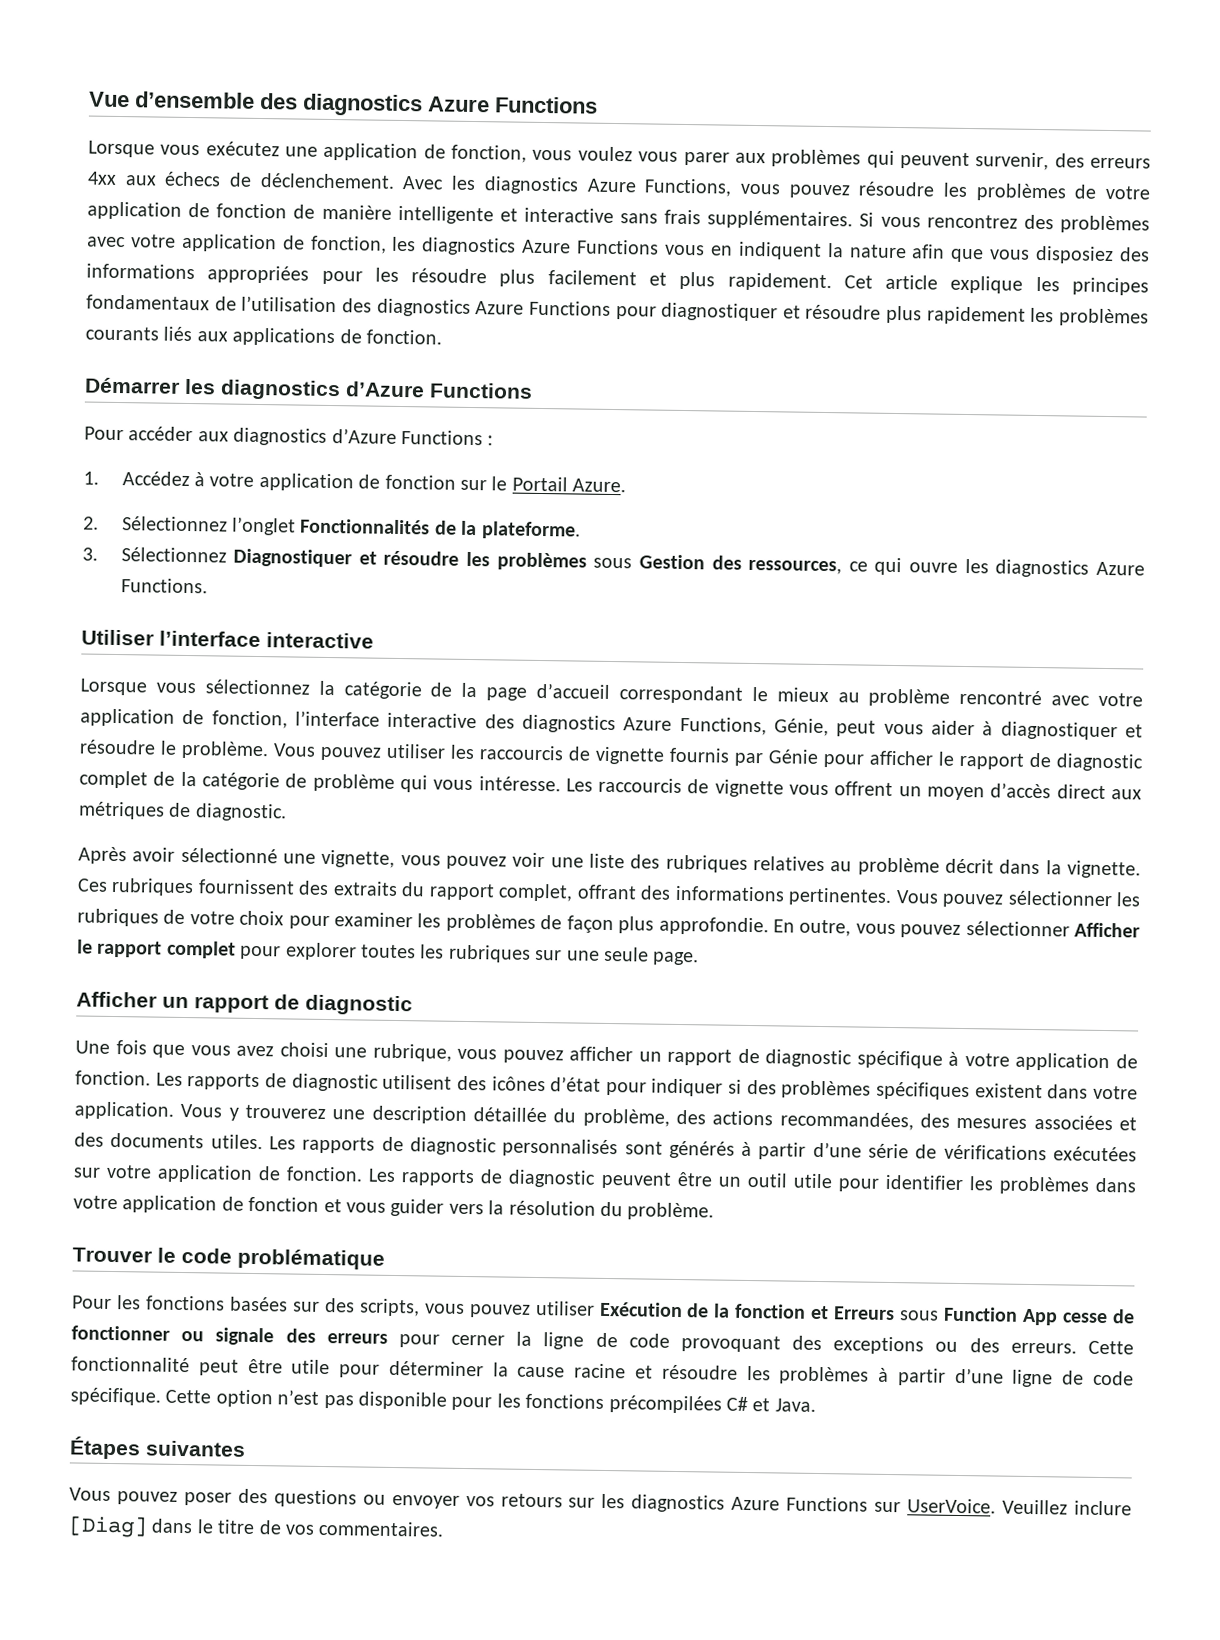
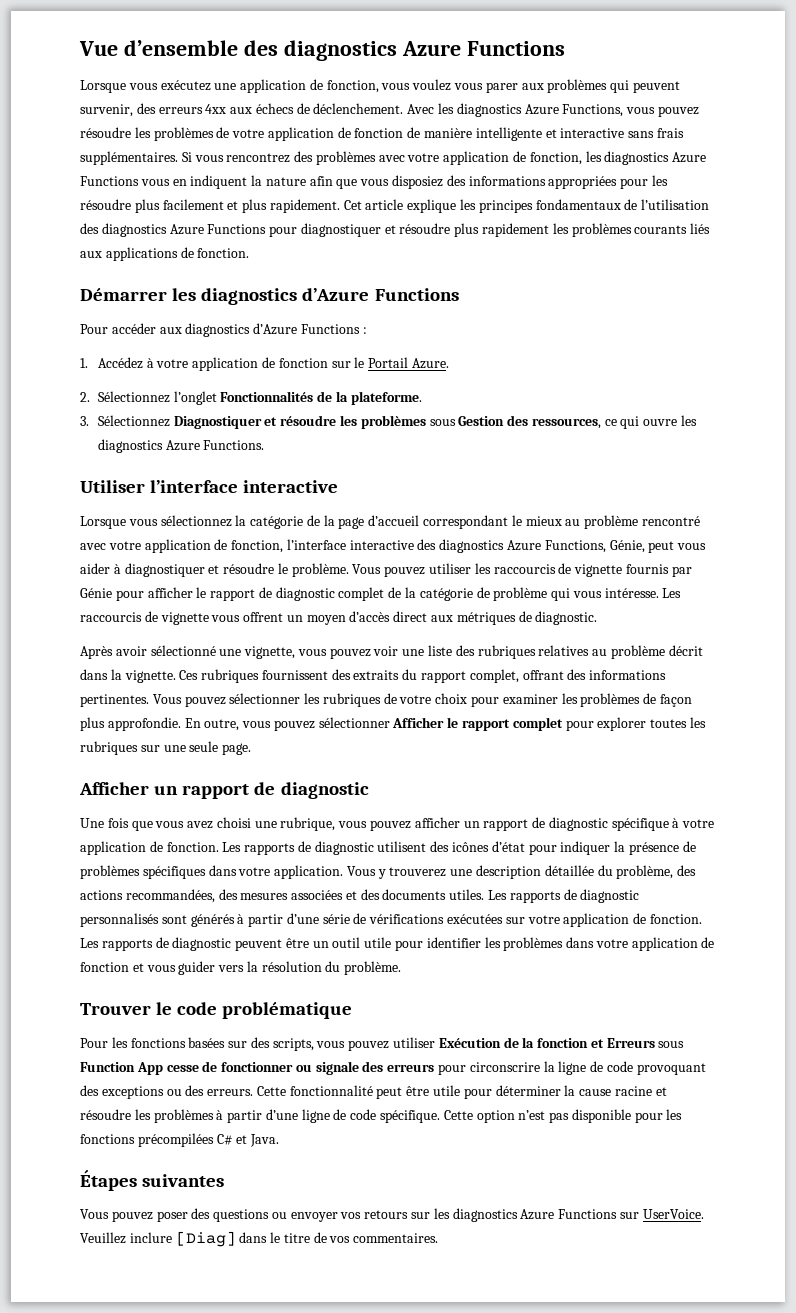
- Les rapports de diagnostic utilisent des icônes d’état pour indiquer si des problèmes spécifiques existent dans votre application.
+ Les rapports de diagnostic utilisent des icônes d’état pour indiquer la présence de problèmes spécifiques dans votre application.
- Pour les fonctions basées sur des scripts, vous pouvez utiliser Exécution de la fonction et Erreurs sous Function App cesse de fonctionner ou signale des erreurs pour cerner la ligne de code provoquant des exceptions ou des erreurs.
+ Pour les fonctions basées sur des scripts, vous pouvez utiliser Exécution de la fonction et Erreurs sous Function App cesse de fonctionner ou signale des erreurs pour circonscrire la ligne de code provoquant des exceptions ou des erreurs.

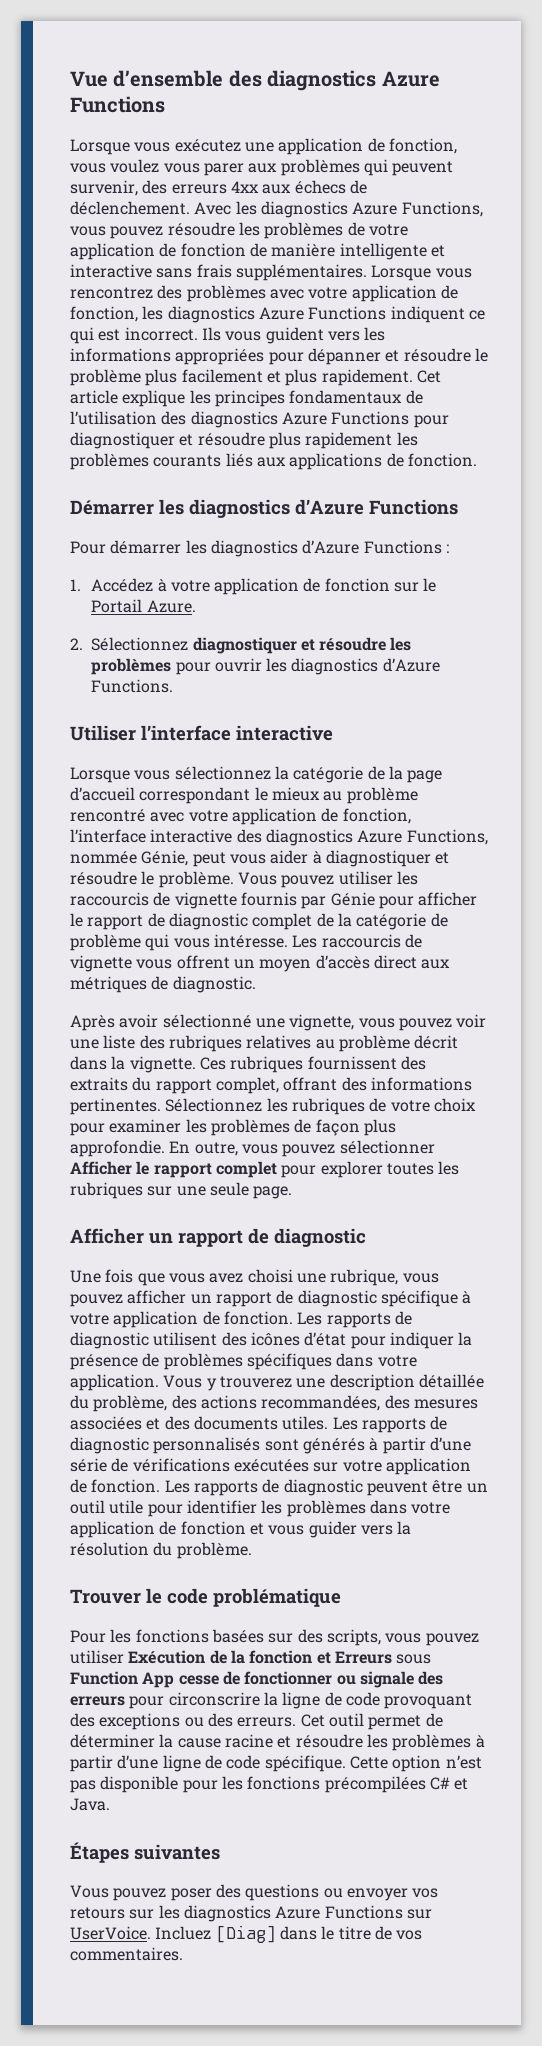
- Si vous rencontrez des problèmes avec votre application de fonction, les diagnostics Azure Functions vous en indiquent la nature afin que vous disposiez des informations appropriées pour les résoudre plus facilement et plus rapidement.
+ Lorsque vous rencontrez des problèmes avec votre application de fonction, les diagnostics Azure Functions indiquent ce qui est incorrect. Ils vous guident vers les informations appropriées pour dépanner et résoudre le problème plus facilement et plus rapidement.
- Pour accéder aux diagnostics d’Azure Functions :
+ Pour démarrer les diagnostics d’Azure Functions :
- 2. Sélectionnez l’onglet Fonctionnalités de la plateforme.
- 3. Sélectionnez Diagnostiquer et résoudre les problèmes sous Gestion des ressources, ce qui ouvre les diagnostics Azure Functions.
+ 2. Sélectionnez diagnostiquer et résoudre les problèmes pour ouvrir les diagnostics d’Azure Functions.
- Lorsque vous sélectionnez la catégorie de la page d’accueil correspondant le mieux au problème rencontré avec votre application de fonction, l’interface interactive des diagnostics Azure Functions, Génie, peut vous aider à diagnostiquer et résoudre le problème.
+ Lorsque vous sélectionnez la catégorie de la page d’accueil correspondant le mieux au problème rencontré avec votre application de fonction, l’interface interactive des diagnostics Azure Functions, nommée Génie, peut vous aider à diagnostiquer et résoudre le problème.
- Vous pouvez sélectionner les rubriques de votre choix pour examiner les problèmes de façon plus approfondie.
+ Sélectionnez les rubriques de votre choix pour examiner les problèmes de façon plus approfondie.
- Cette fonctionnalité peut être utile pour déterminer la cause racine et résoudre les problèmes à partir d’une ligne de code spécifique.
+ Cet outil permet de déterminer la cause racine et résoudre les problèmes à partir d’une ligne de code spécifique.
- Veuillez inclure [Diag] dans le titre de vos commentaires.
+ Incluez [Diag] dans le titre de vos commentaires.

